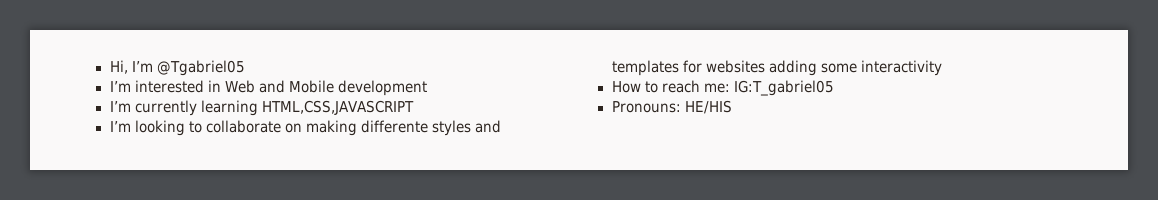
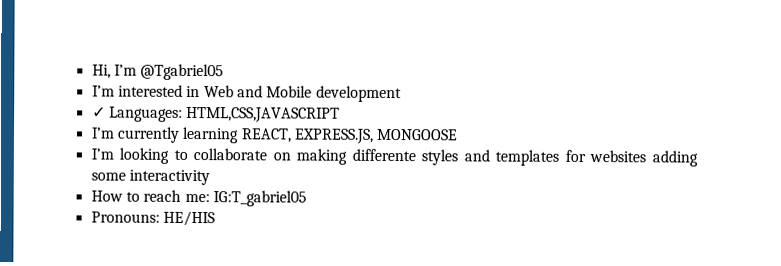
+ ✓ Languages: HTML,CSS,JAVASCRIPT
- I’m currently learning HTML,CSS,JAVASCRIPT
+ I’m currently learning REACT, EXPRESS.JS, MONGOOSE

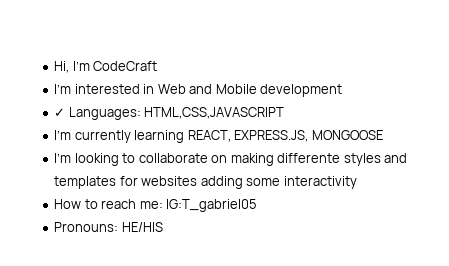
- Hi, I’m @Tgabriel05
+ Hi, I’m CodeCraft

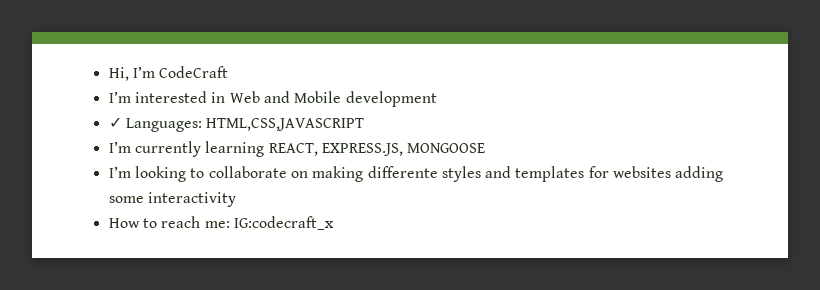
- How to reach me: IG:T_gabriel05
- Pronouns: HE/HIS
+ How to reach me: IG:codecraft_x

